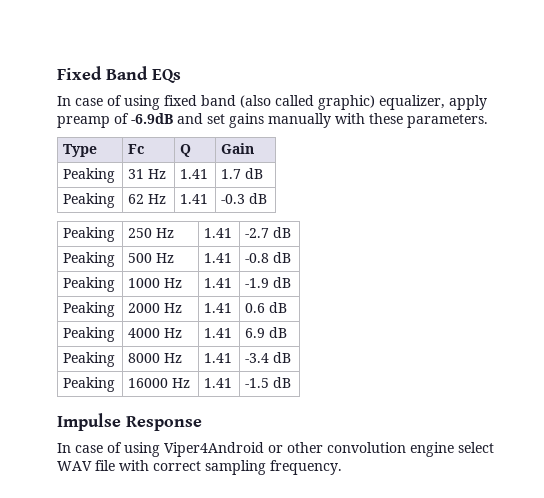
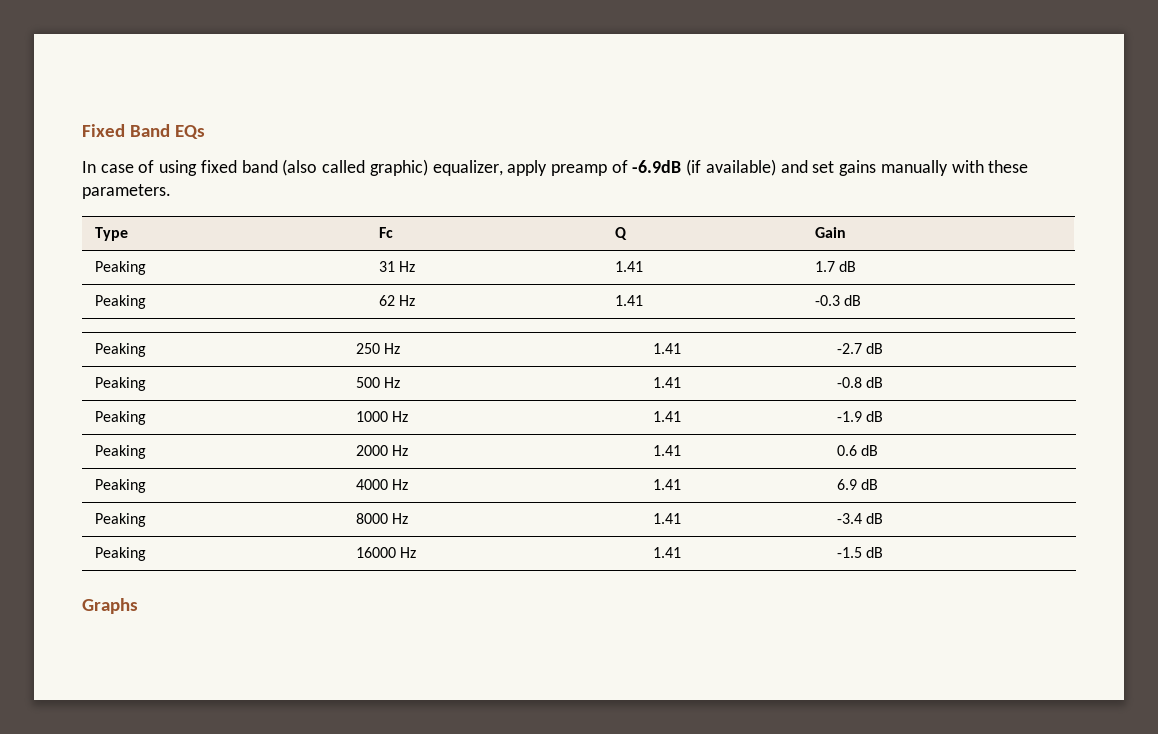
- In case of using fixed band (also called graphic) equalizer, apply preamp of -6.9dB and set gains manually with these parameters.
+ In case of using fixed band (also called graphic) equalizer, apply preamp of -6.9dB (if available) and set gains manually with these parameters.
- Impulse Response
- In case of using Viper4Android or other convolution engine select WAV file with correct sampling frequency.
+ Graphs

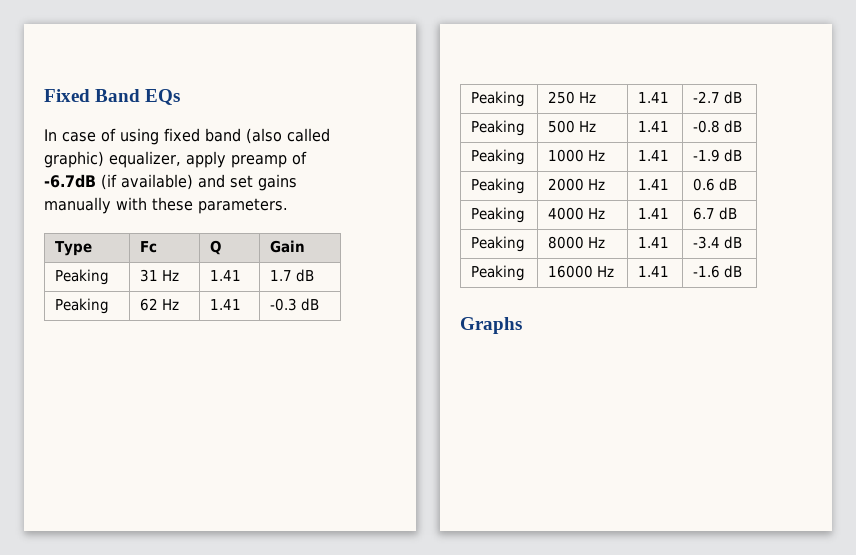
- In case of using fixed band (also called graphic) equalizer, apply preamp of -6.9dB (if available) and set gains manually with these parameters.
+ In case of using fixed band (also called graphic) equalizer, apply preamp of -6.7dB (if available) and set gains manually with these parameters.
- Peaking | 4000 Hz | 1.41 | 6.9 dB
+ Peaking | 4000 Hz | 1.41 | 6.7 dB
- Peaking | 16000 Hz | 1.41 | -1.5 dB
+ Peaking | 16000 Hz | 1.41 | -1.6 dB

